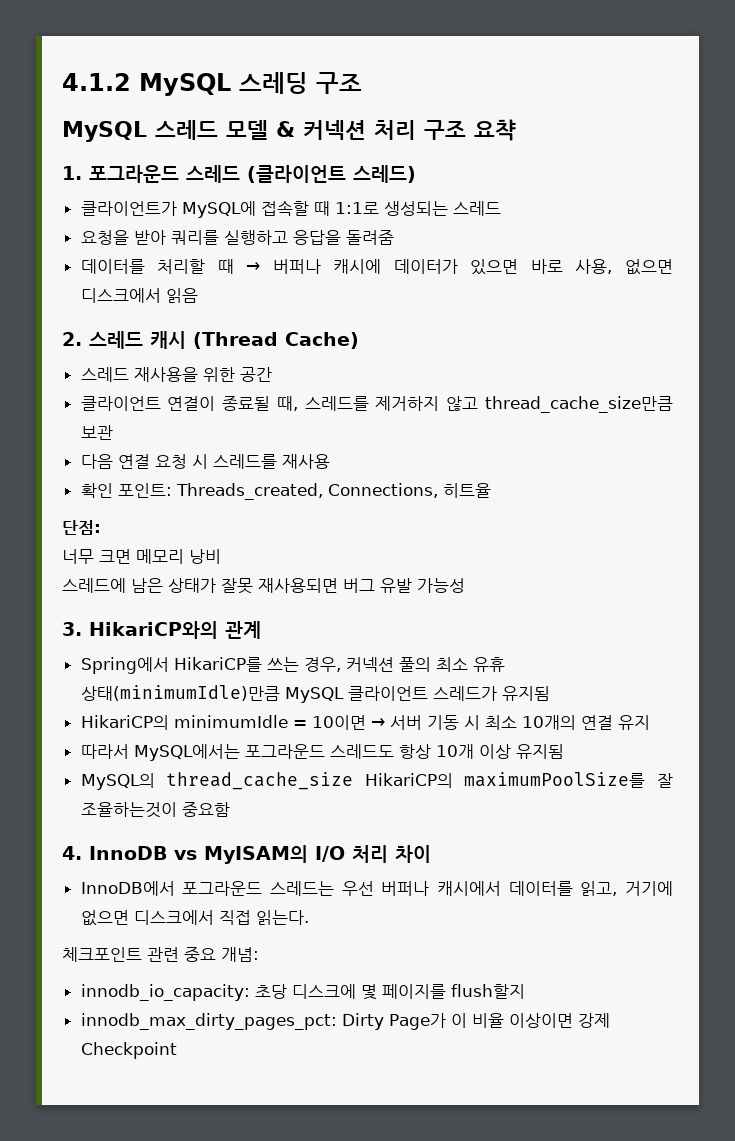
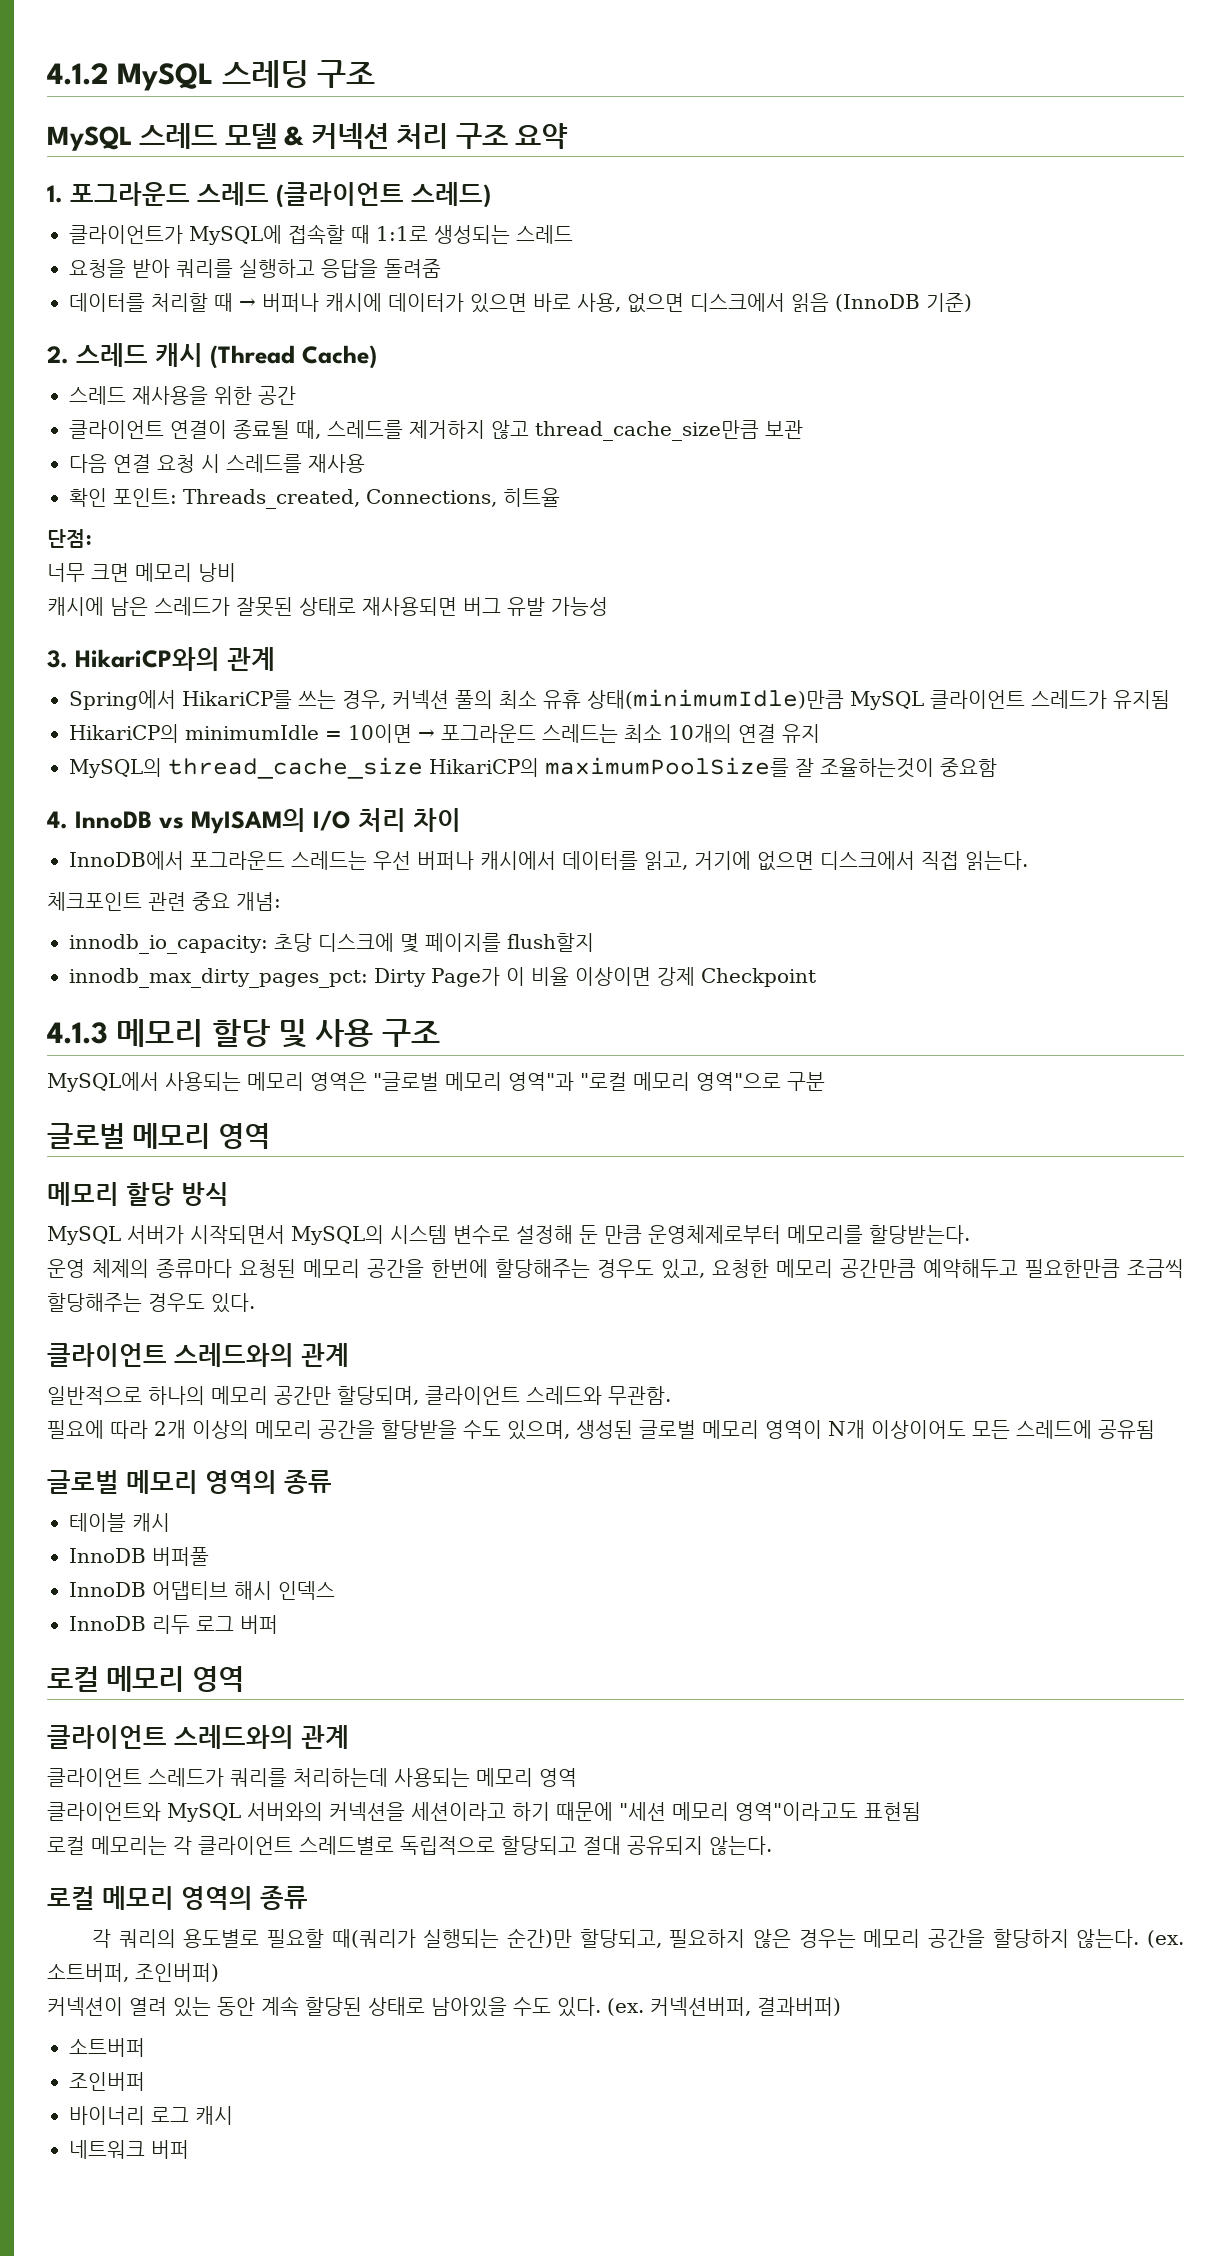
- MySQL 스레드 모델 & 커넥션 처리 구조 요챡
+ MySQL 스레드 모델 & 커넥션 처리 구조 요약
- 데이터를 처리할 때 → 버퍼나 캐시에 데이터가 있으면 바로 사용, 없으면 디스크에서 읽음
+ 데이터를 처리할 때 → 버퍼나 캐시에 데이터가 있으면 바로 사용, 없으면 디스크에서 읽음 (InnoDB 기준)
- 스레드에 남은 상태가 잘못 재사용되면 버그 유발 가능성
+ 캐시에 남은 스레드가 잘못된 상태로 재사용되면 버그 유발 가능성
- HikariCP의 minimumIdle = 10이면 → 서버 기동 시 최소 10개의 연결 유지
+ HikariCP의 minimumIdle = 10이면 → 포그라운드 스레드는 최소 10개의 연결 유지
- 따라서 MySQL에서는 포그라운드 스레드도 항상 10개 이상 유지됨
+ 4.1.3 메모리 할당 및 사용 구조
+ MySQL에서 사용되는 메모리 영역은 "글로벌 메모리 영역"과 "로컬 메모리 영역"으로 구분
+ 글로벌 메모리 영역
+ 메모리 할당 방식
+ MySQL 서버가 시작되면서 MySQL의 시스템 변수로 설정해 둔 만큼 운영체제로부터 메모리를 할당받는다.
+ 운영 체제의 종류마다 요청된 메모리 공간을 한번에 할당해주는 경우도 있고, 요청한 메모리 공간만큼 예약해두고 필요한만큼 조금씩 할당해주는 경우도 있다.
+ 클라이언트 스레드와의 관계
+ 일반적으로 하나의 메모리 공간만 할당되며, 클라이언트 스레드와 무관함.
+ 필요에 따라 2개 이상의 메모리 공간을 할당받을 수도 있으며, 생성된 글로벌 메모리 영역이 N개 이상이어도 모든 스레드에 공유됨
+ 글로벌 메모리 영역의 종류
+ 테이블 캐시
+ InnoDB 버퍼풀
+ InnoDB 어댑티브 해시 인덱스
+ InnoDB 리두 로그 버퍼
+ 로컬 메모리 영역
+ 클라이언트 스레드와의 관계
+ 클라이언트 스레드가 쿼리를 처리하는데 사용되는 메모리 영역
+ 클라이언트와 MySQL 서버와의 커넥션을 세션이라고 하기 때문에 "세션 메모리 영역"이라고도 표현됨
+ 로컬 메모리는 각 클라이언트 스레드별로 독립적으로 할당되고 절대 공유되지 않는다.
+ 로컬 메모리 영역의 종류
+ 각 쿼리의 용도별로 필요할 때(쿼리가 실행되는 순간)만 할당되고, 필요하지 않은 경우는 메모리 공간을 할당하지 않는다. (ex. 소트버퍼, 조인버퍼)
+ 커넥션이 열려 있는 동안 계속 할당된 상태로 남아있을 수도 있다. (ex. 커넥션버퍼, 결과버퍼)
+ 소트버퍼
+ 조인버퍼
+ 바이너리 로그 캐시
+ 네트워크 버퍼

